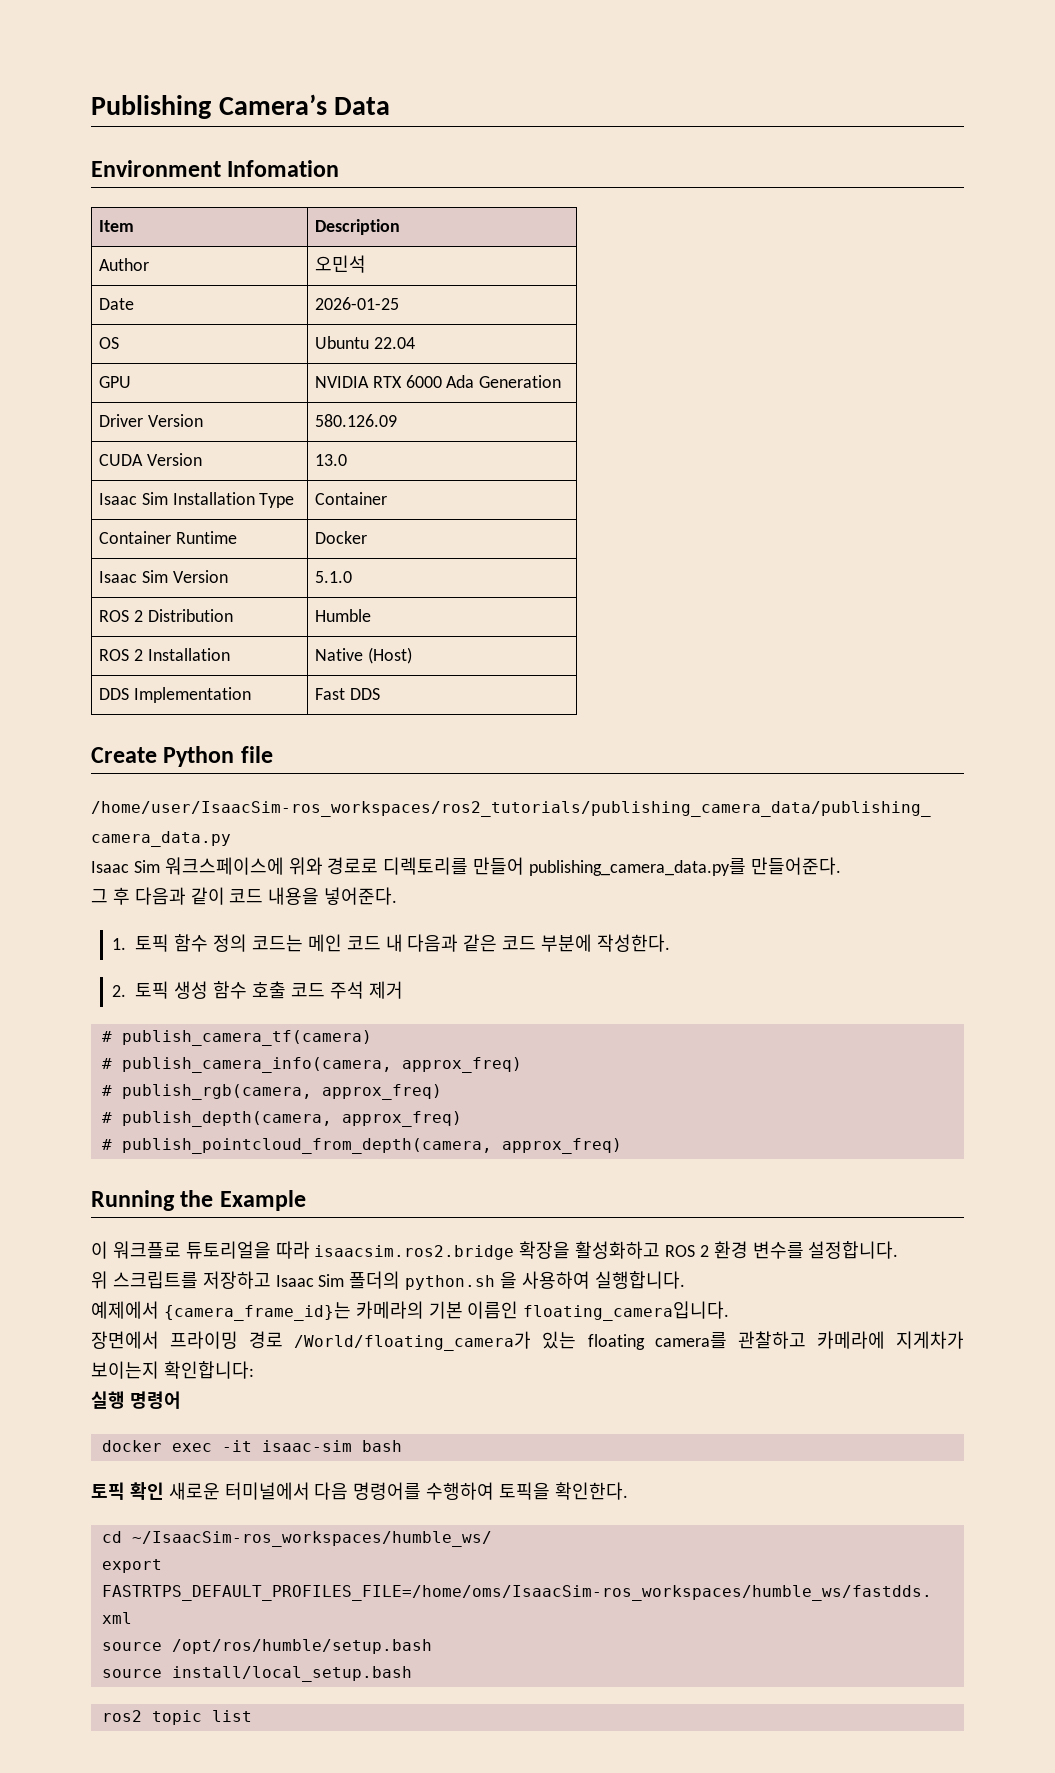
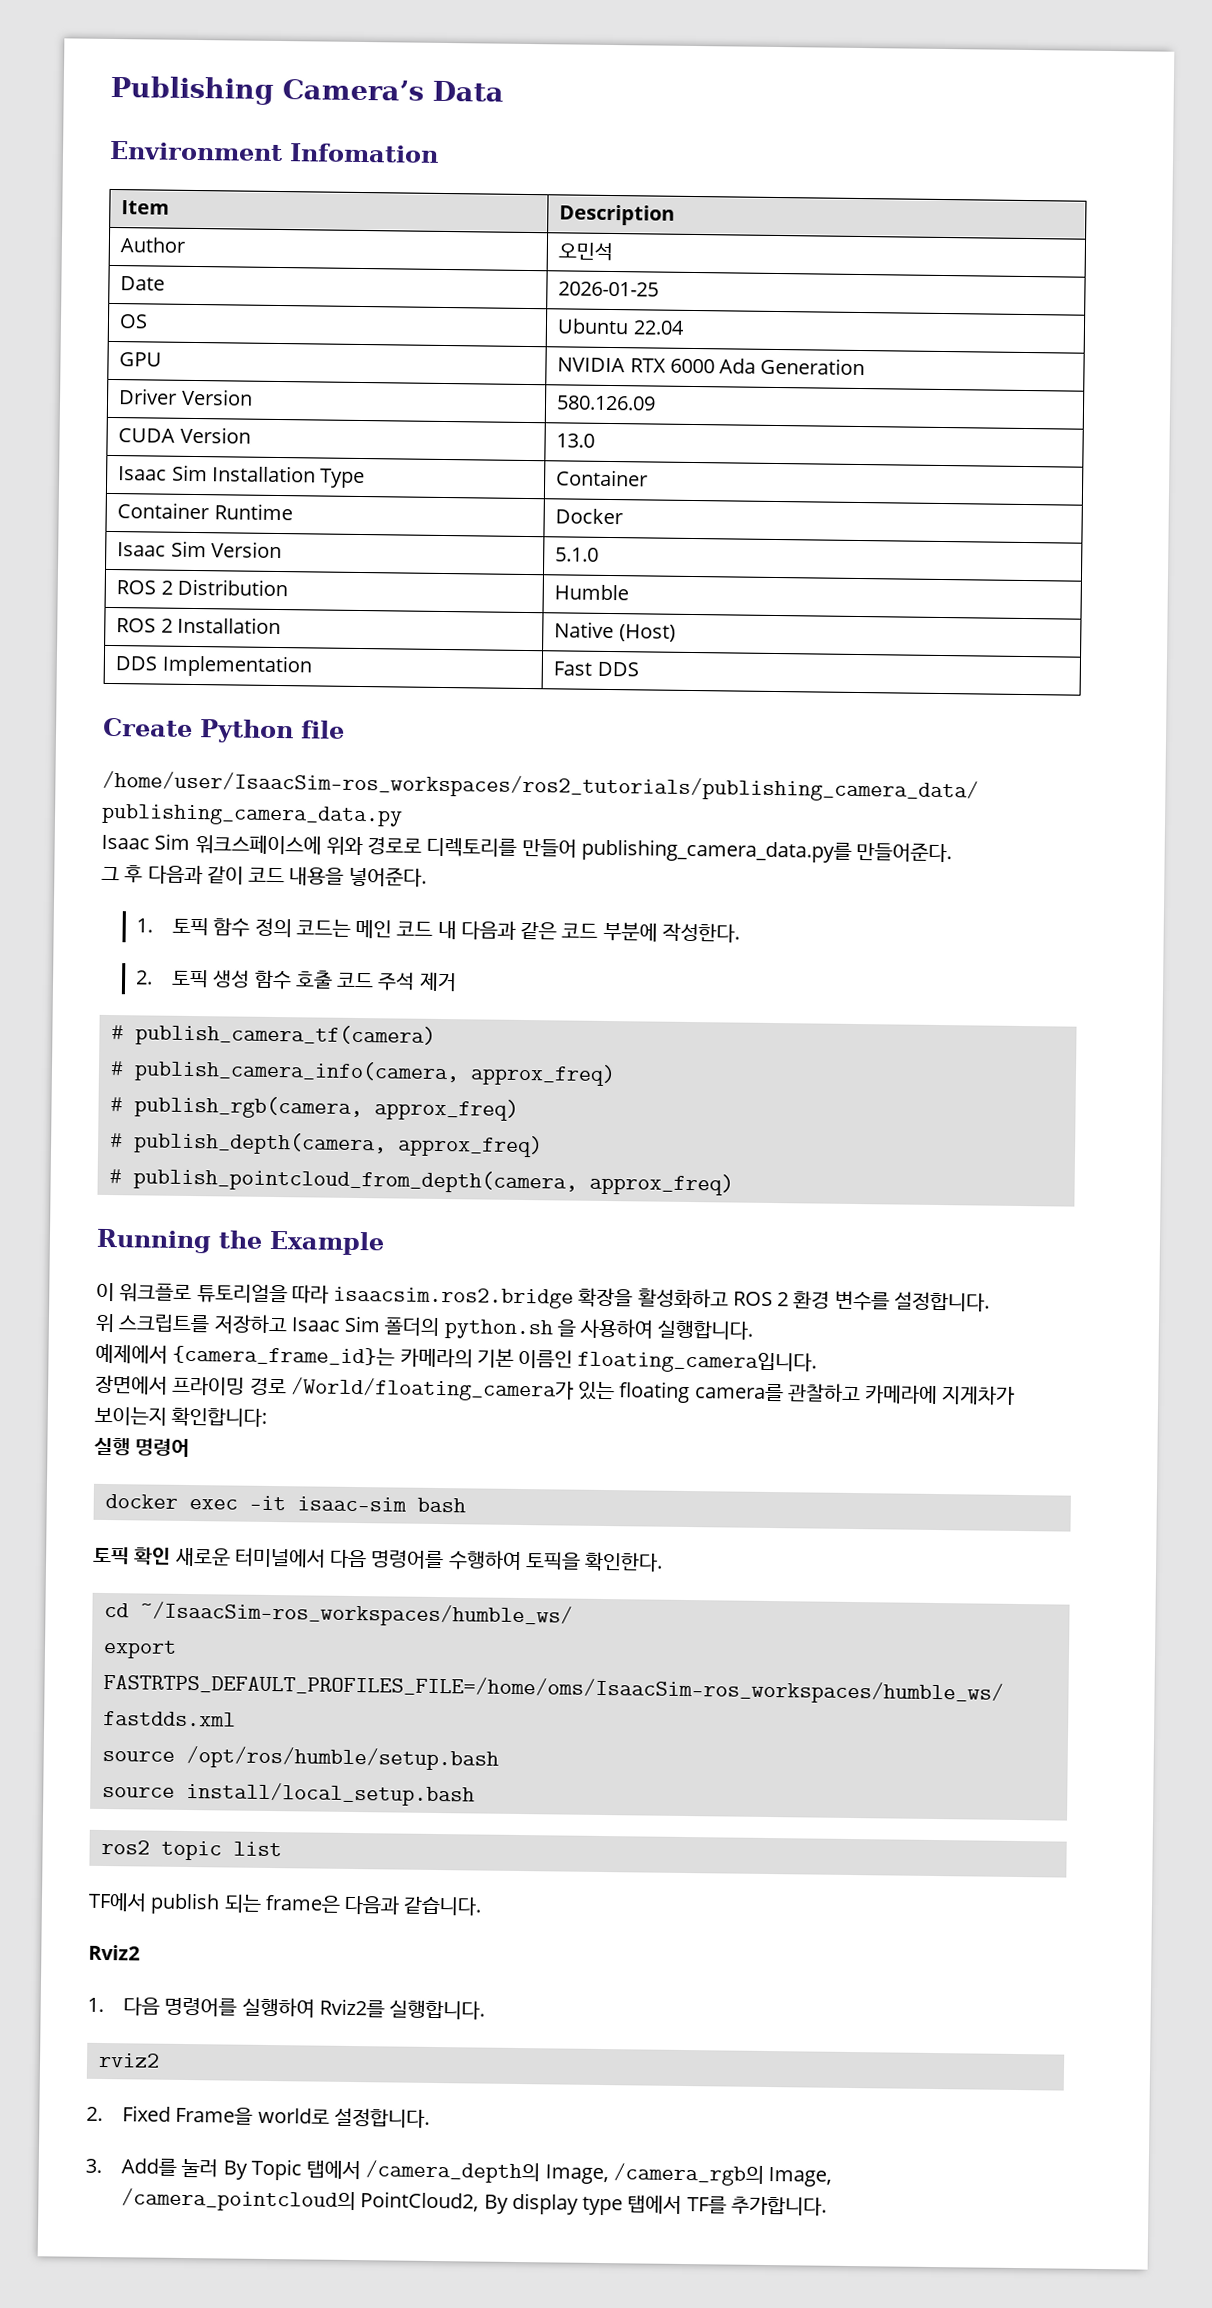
+ TF에서 publish 되는 frame은 다음과 같습니다.
+ Rviz2
+ 1. 다음 명령어를 실행하여 Rviz2를 실행합니다.
+ rviz2
+ 2. Fixed Frame을 world로 설정합니다.
+ 3. Add를 눌러 By Topic 탭에서 /camera_depth의 Image, /camera_rgb의 Image, /camera_pointcloud의 PointCloud2, By display type 탭에서 TF를 추가합니다.

